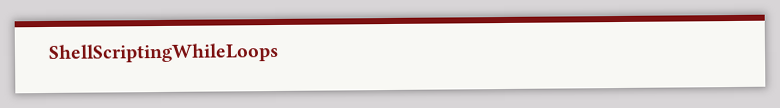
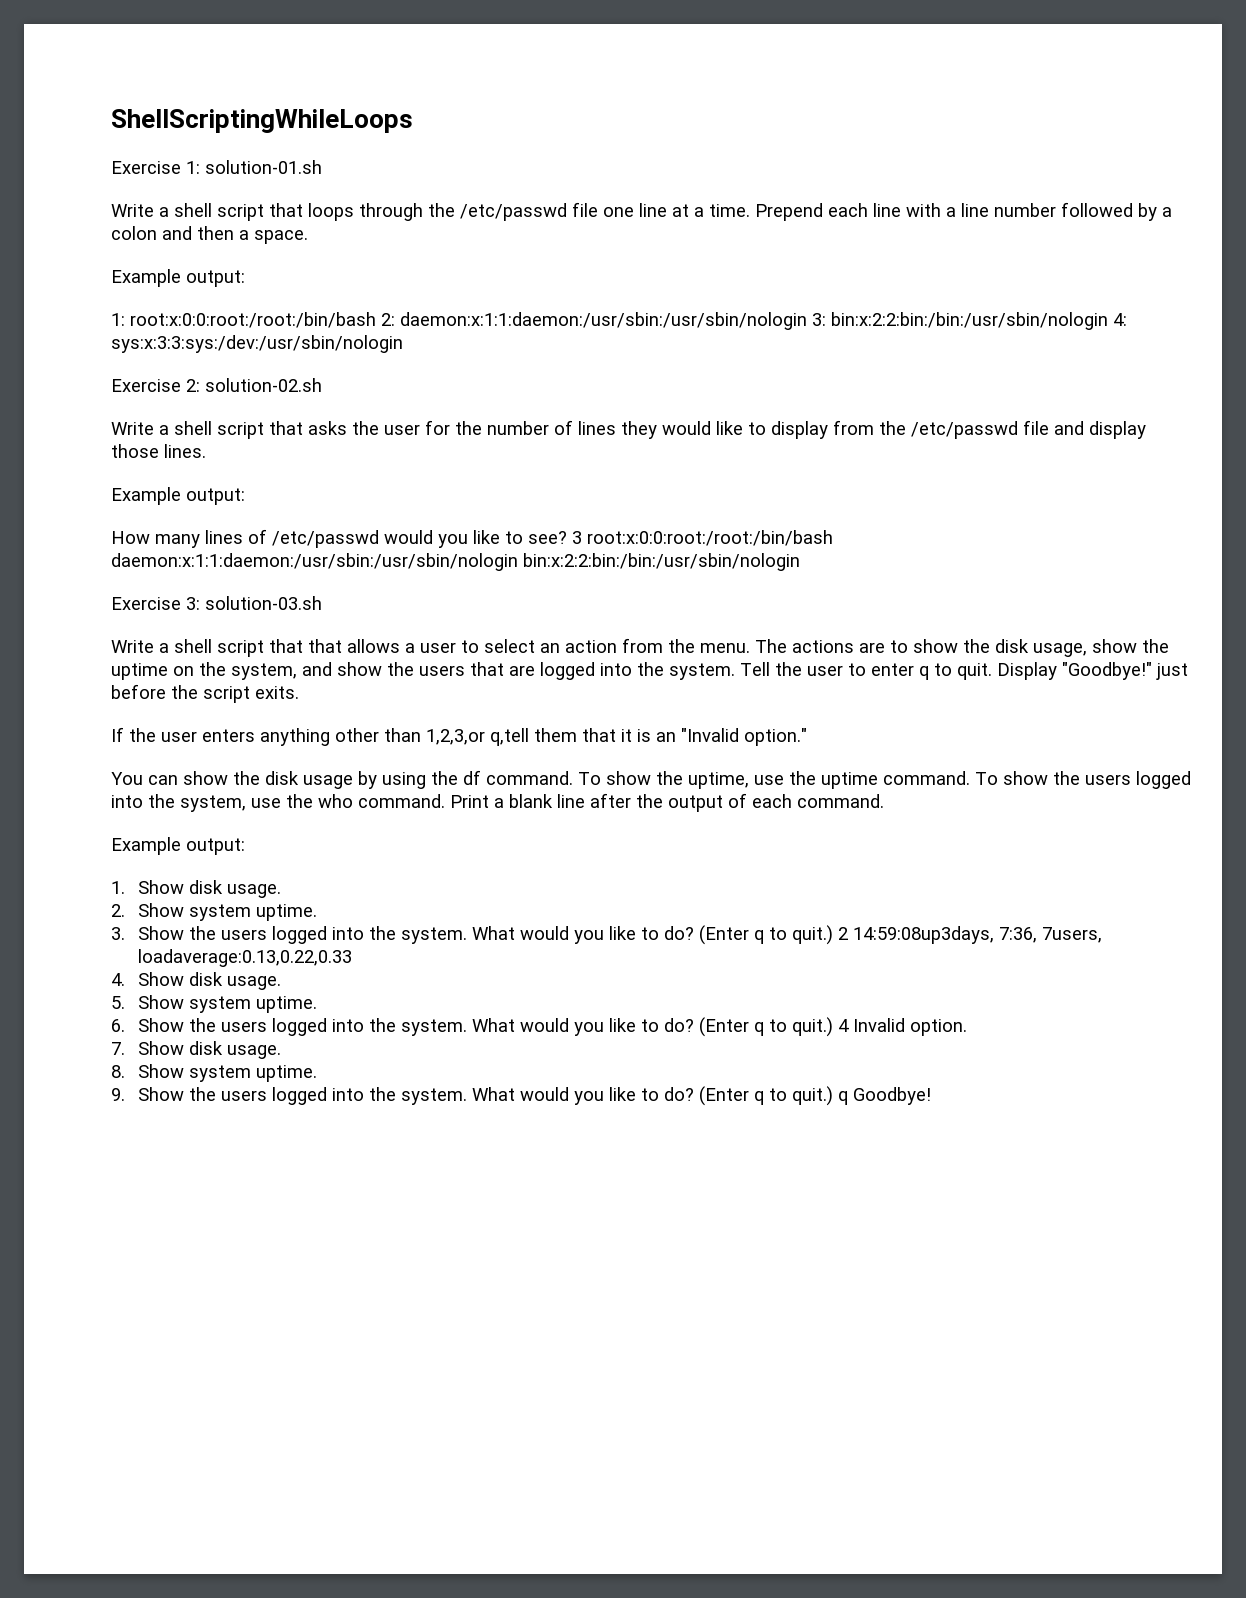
+ Exercise 1: solution-01.sh
+ Write a shell script that loops through the /etc/passwd file one line at a time. Prepend each line with a line number followed by a colon and then a space.
+ Example output:
+ 1: root:x:0:0:root:/root:/bin/bash 2: daemon:x:1:1:daemon:/usr/sbin:/usr/sbin/nologin 3: bin:x:2:2:bin:/bin:/usr/sbin/nologin 4: sys:x:3:3:sys:/dev:/usr/sbin/nologin
+ Exercise 2: solution-02.sh
+ Write a shell script that asks the user for the number of lines they would like to display from the /etc/passwd file and display those lines.
+ Example output:
+ How many lines of /etc/passwd would you like to see? 3 root:x:0:0:root:/root:/bin/bash daemon:x:1:1:daemon:/usr/sbin:/usr/sbin/nologin bin:x:2:2:bin:/bin:/usr/sbin/nologin
+ Exercise 3: solution-03.sh
+ Write a shell script that that allows a user to select an action from the menu. The actions are to show the disk usage, show the uptime on the system, and show the users that are logged into the system. Tell the user to enter q to quit. Display "Goodbye!" just before the script exits.
+ If the user enters anything other than 1,2,3,or q,tell them that it is an "Invalid option."
+ You can show the disk usage by using the df command. To show the uptime, use the uptime command. To show the users logged into the system, use the who command. Print a blank line after the output of each command.
+ Example output:
+ 1. Show disk usage.
+ 2. Show system uptime.
+ 3. Show the users logged into the system. What would you like to do? (Enter q to quit.) 2 14:59:08up3days, 7:36, 7users, loadaverage:0.13,0.22,0.33
+ 4. Show disk usage.
+ 5. Show system uptime.
+ 6. Show the users logged into the system. What would you like to do? (Enter q to quit.) 4 Invalid option.
+ 7. Show disk usage.
+ 8. Show system uptime.
+ 9. Show the users logged into the system. What would you like to do? (Enter q to quit.) q Goodbye!

